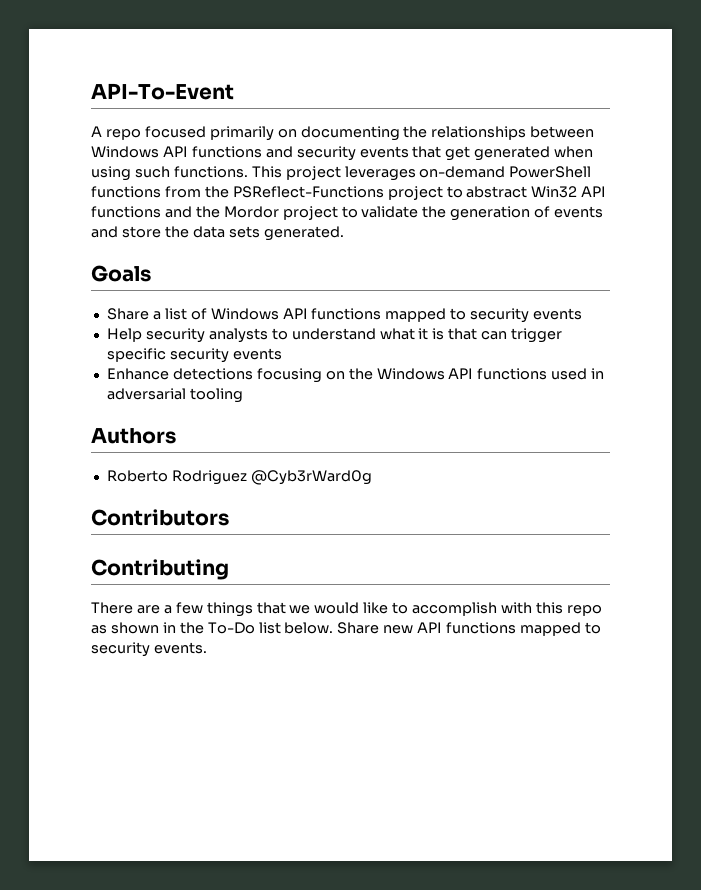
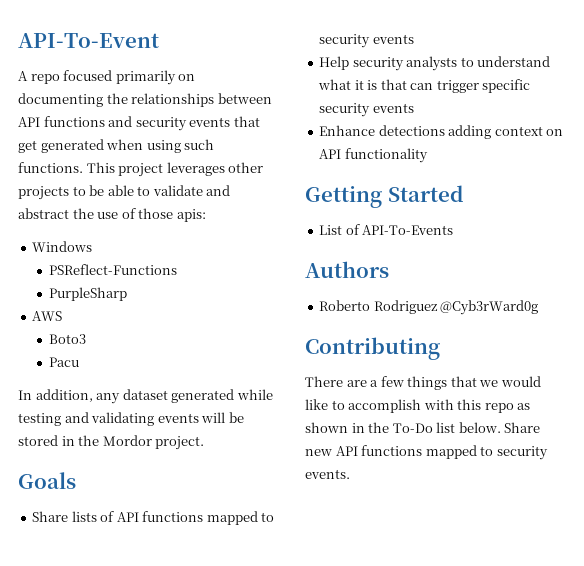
- A repo focused primarily on documenting the relationships between Windows API functions and security events that get generated when using such functions.
+ A repo focused primarily on documenting the relationships between API functions and security events that get generated when using such functions.
- This project leverages on-demand PowerShell functions from the PSReflect-Functions project to abstract Win32 API functions and the Mordor project to validate the generation of events and store the data sets generated.
+ This project leverages other projects to be able to validate and abstract the use of those apis:
+ Windows
+ PSReflect-Functions
+ PurpleSharp
+ AWS
+ Boto3
+ Pacu
+ In addition, any dataset generated while testing and validating events will be stored in the Mordor project.
  Goals
- Share a list of Windows API functions mapped to security events
+ Share lists of API functions mapped to security events
- Enhance detections focusing on the Windows API functions used in adversarial tooling
+ Enhance detections adding context on API functionality
+ Getting Started
+ List of API-To-Events
- Contributors

